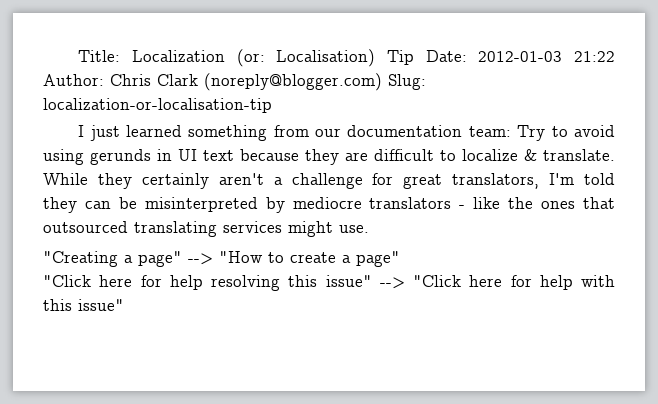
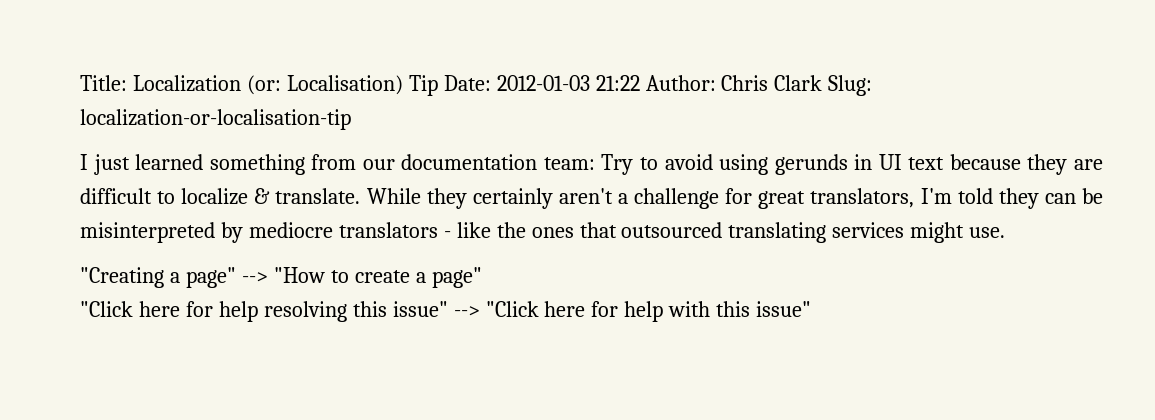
- Title: Localization (or: Localisation) Tip Date: 2012-01-03 21:22 Author: Chris Clark (noreply@blogger.com) Slug: localization-or-localisation-tip
+ Title: Localization (or: Localisation) Tip Date: 2012-01-03 21:22 Author: Chris Clark Slug: localization-or-localisation-tip

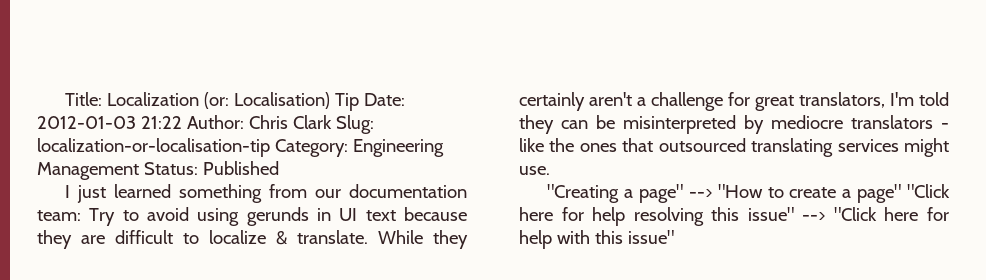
- Title: Localization (or: Localisation) Tip Date: 2012-01-03 21:22 Author: Chris Clark Slug: localization-or-localisation-tip
+ Title: Localization (or: Localisation) Tip Date: 2012-01-03 21:22 Author: Chris Clark Slug: localization-or-localisation-tip Category: Engineering Management Status: Published
- "Creating a page" --> "How to create a page"
- "Click here for help resolving this issue" --> "Click here for help with this issue"
+ "Creating a page" --> "How to create a page" "Click here for help resolving this issue" --> "Click here for help with this issue"

